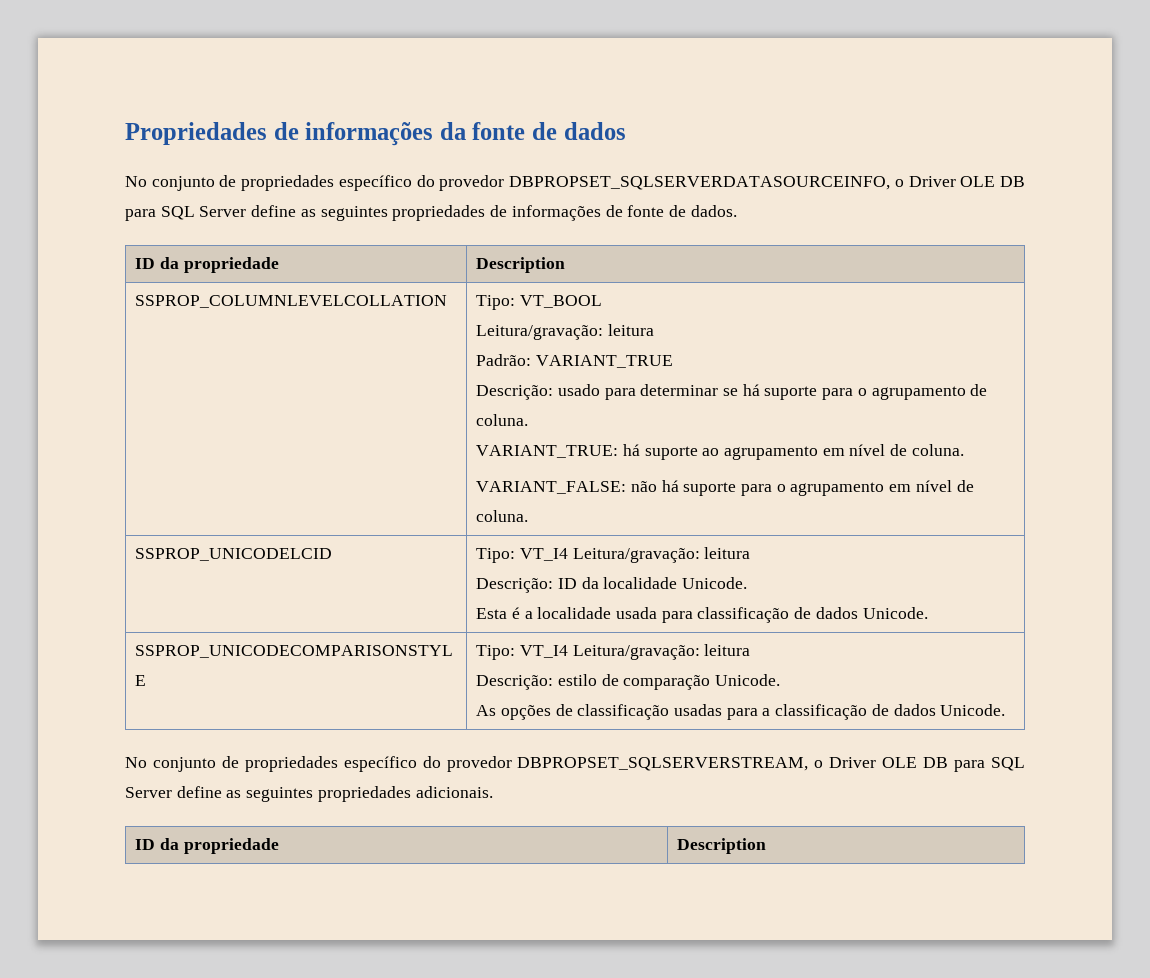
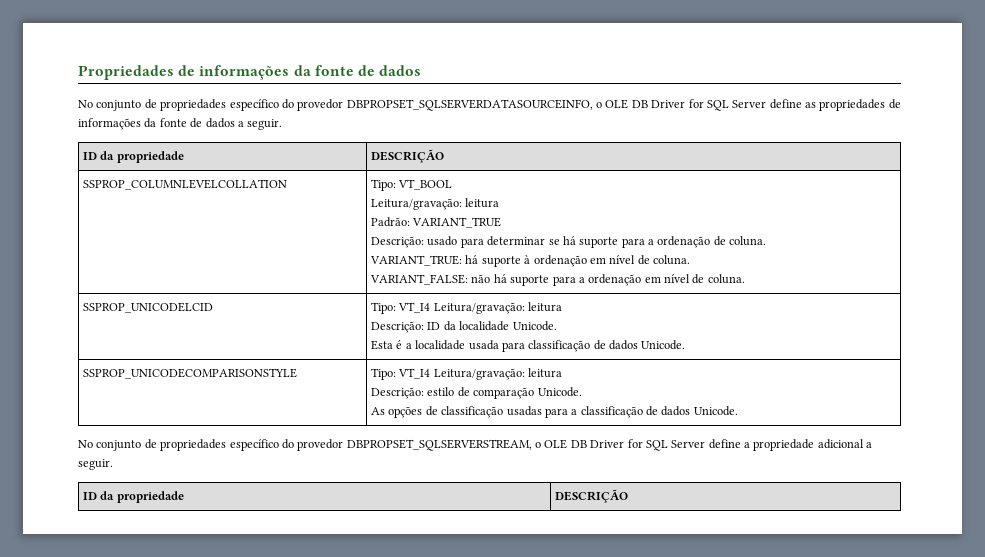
- No conjunto de propriedades específico do provedor DBPROPSET_SQLSERVERDATASOURCEINFO, o Driver OLE DB para SQL Server define as seguintes propriedades de informações de fonte de dados.
- ID da propriedade | Description
+ No conjunto de propriedades específico do provedor DBPROPSET_SQLSERVERDATASOURCEINFO, o OLE DB Driver for SQL Server define as propriedades de informações da fonte de dados a seguir.
+ ID da propriedade | DESCRIÇÃO
  SSPROP_COLUMNLEVELCOLLATION | Tipo: VT_BOOL
  Leitura/gravação: leitura
  Padrão: VARIANT_TRUE
- Descrição: usado para determinar se há suporte para o agrupamento de coluna.
- VARIANT_TRUE: há suporte ao agrupamento em nível de coluna.
- VARIANT_FALSE: não há suporte para o agrupamento em nível de coluna.
+ Descrição: usado para determinar se há suporte para a ordenação de coluna.
+ VARIANT_TRUE: há suporte à ordenação em nível de coluna.
+ VARIANT_FALSE: não há suporte para a ordenação em nível de coluna.
- No conjunto de propriedades específico do provedor DBPROPSET_SQLSERVERSTREAM, o Driver OLE DB para SQL Server define as seguintes propriedades adicionais.
- ID da propriedade | Description
+ No conjunto de propriedades específico do provedor DBPROPSET_SQLSERVERSTREAM, o OLE DB Driver for SQL Server define a propriedade adicional a seguir.
+ ID da propriedade | DESCRIÇÃO

